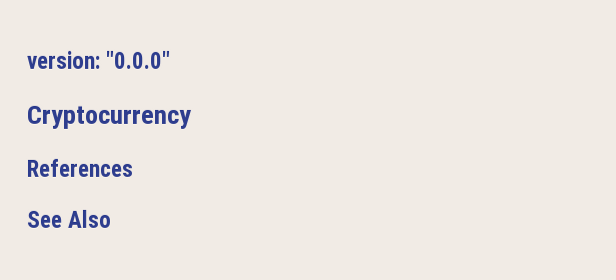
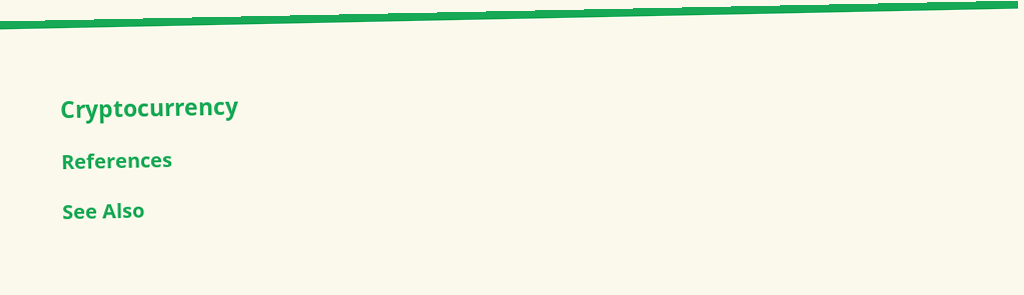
- version: "0.0.0"

